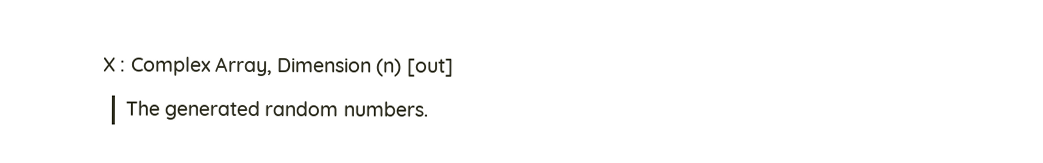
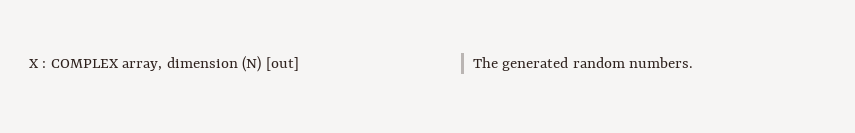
- X : Complex Array, Dimension (n) [out]
+ X : COMPLEX array, dimension (N) [out]

